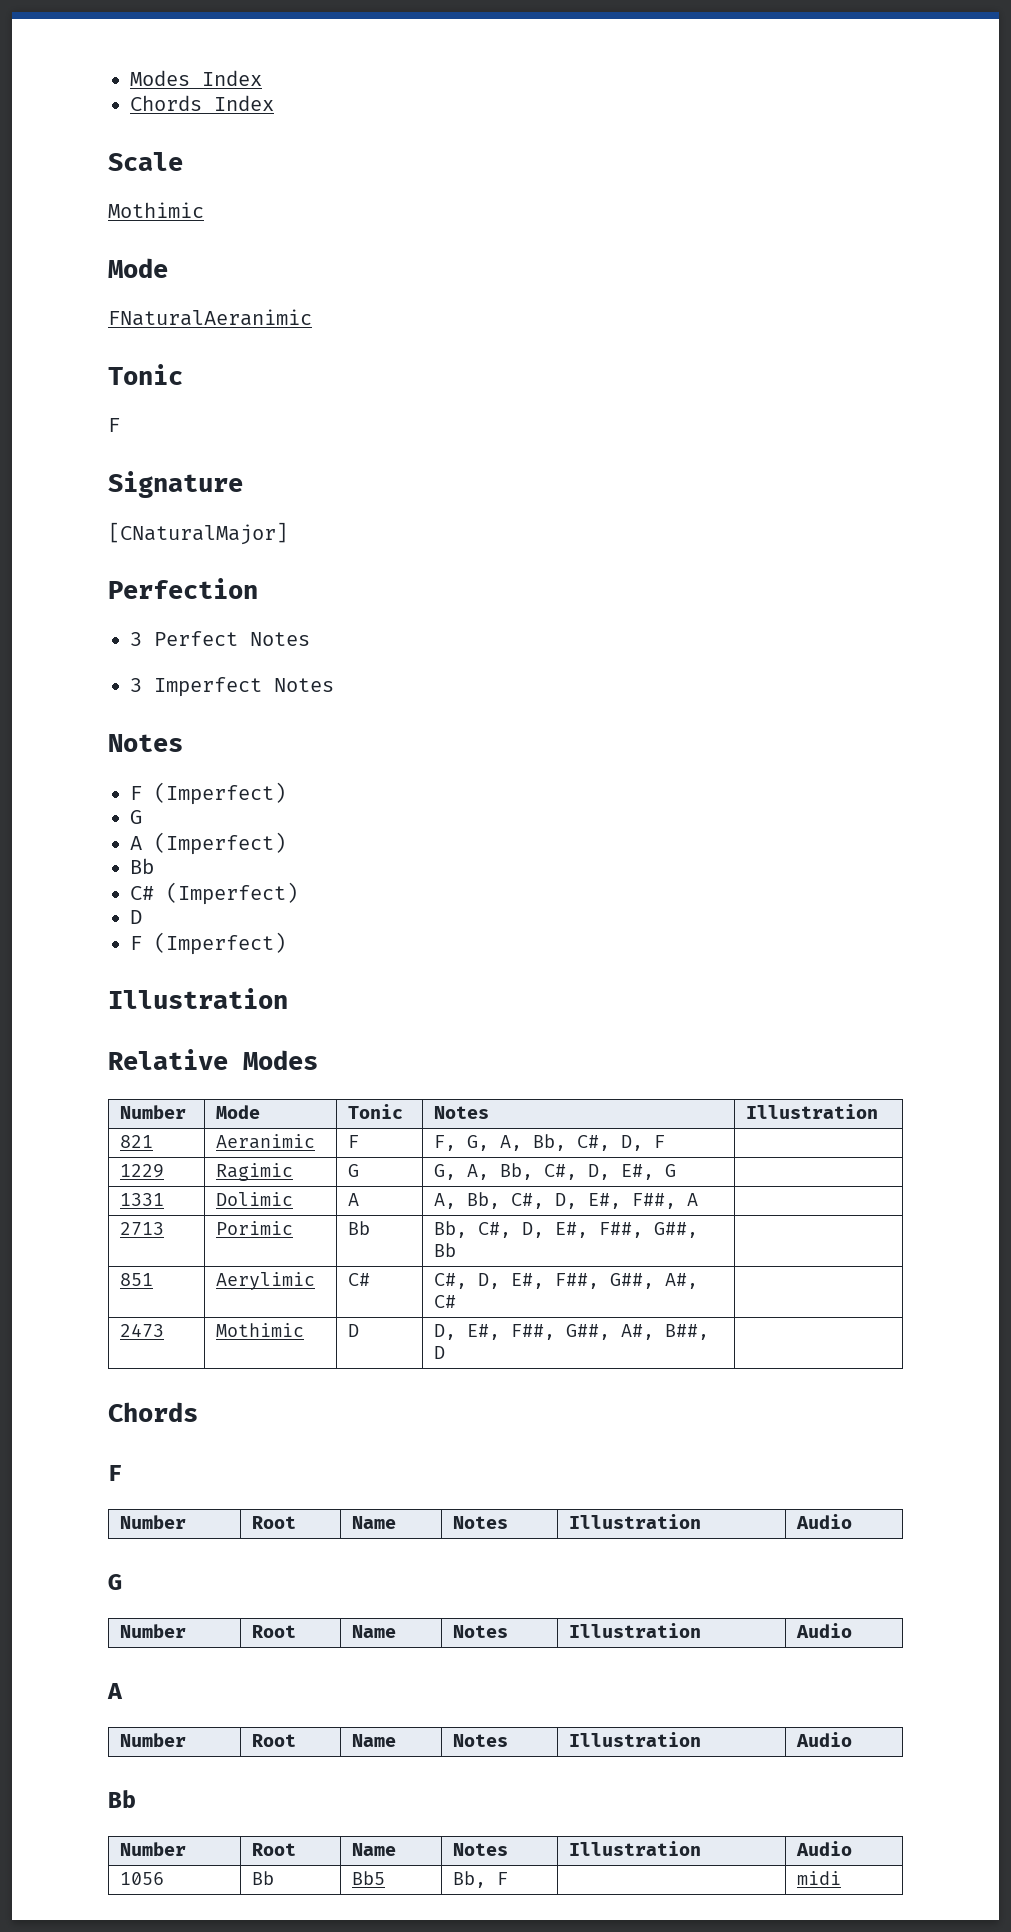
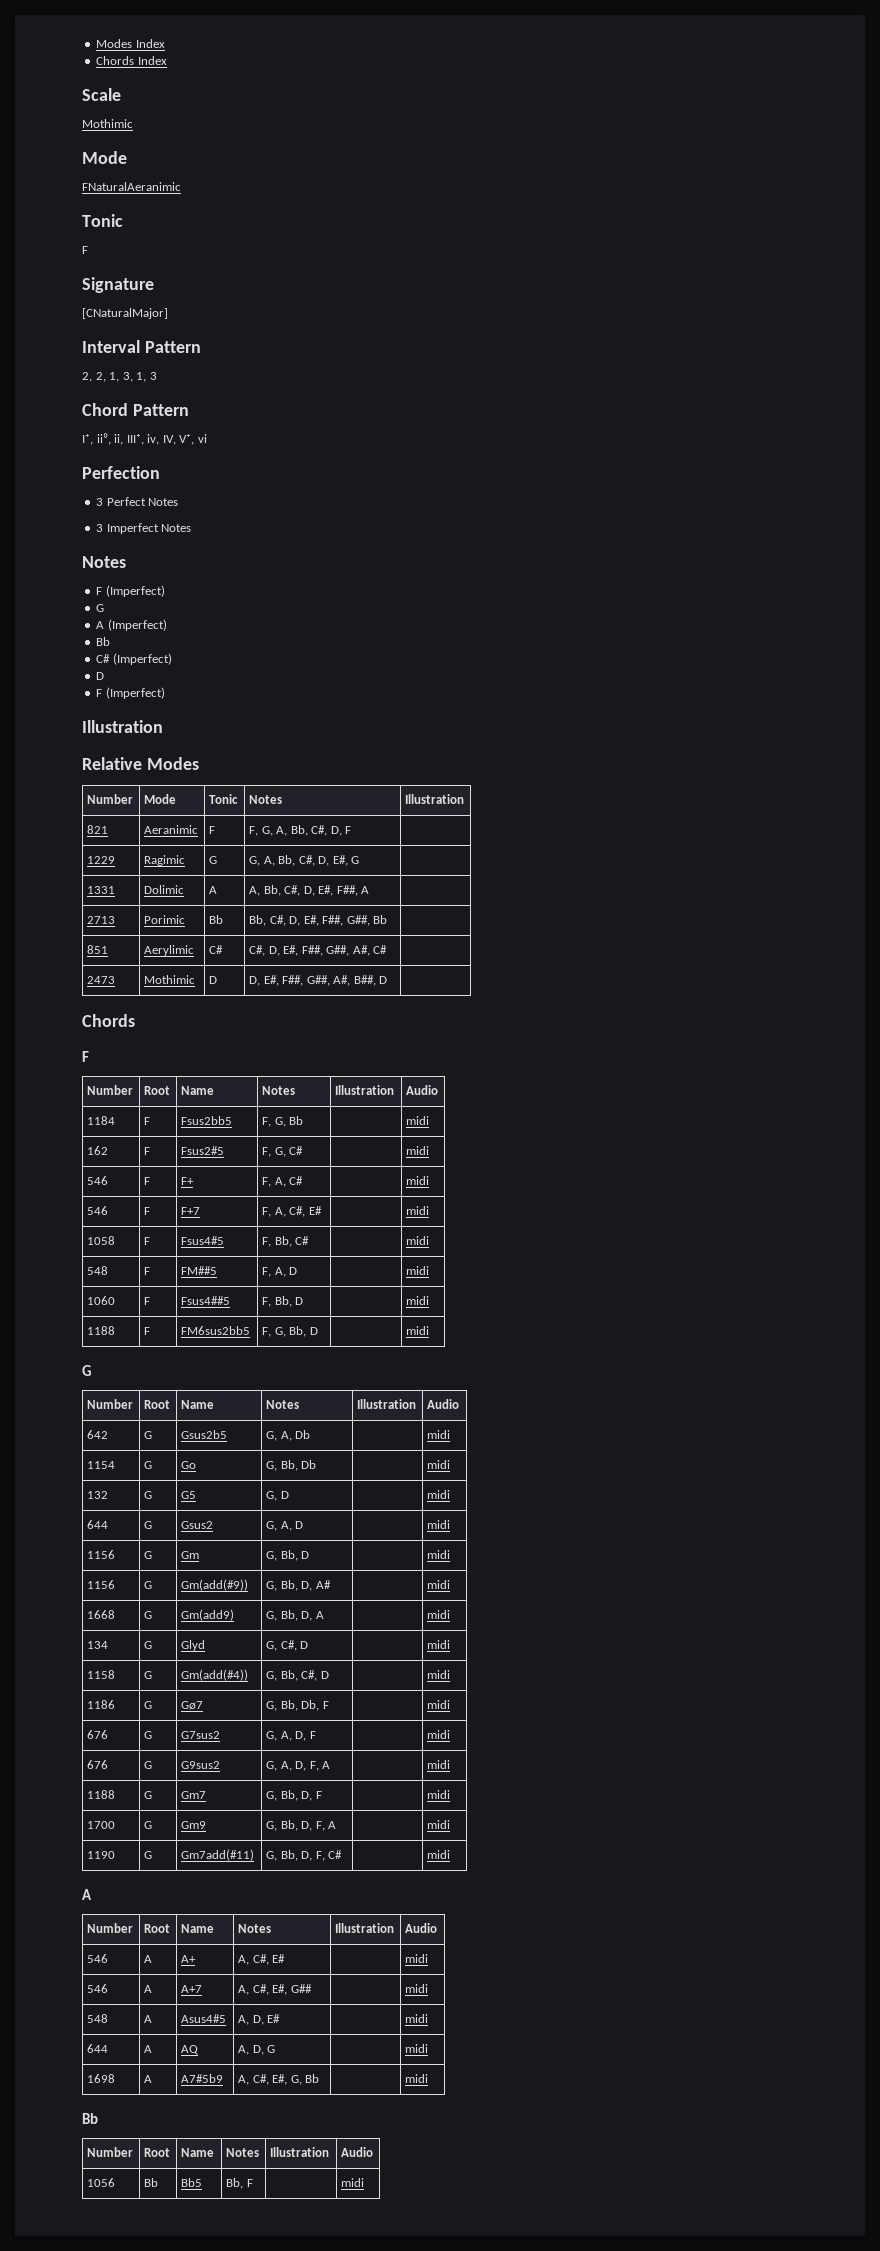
+ Interval Pattern
+ 2, 2, 1, 3, 1, 3
+ Chord Pattern
+ I⁺, ii⁰, ii, III⁺, iv, IV, V⁺, vi
+ 1184 | F | Fsus2bb5 | F, G, Bb | | midi
+ 162 | F | Fsus2#5 | F, G, C# | | midi
+ 546 | F | F+ | F, A, C# | | midi
+ 546 | F | F+7 | F, A, C#, E# | | midi
+ 1058 | F | Fsus4#5 | F, Bb, C# | | midi
+ 548 | F | FM##5 | F, A, D | | midi
+ 1060 | F | Fsus4##5 | F, Bb, D | | midi
+ 1188 | F | FM6sus2bb5 | F, G, Bb, D | | midi
+ 642 | G | Gsus2b5 | G, A, Db | | midi
+ 1154 | G | Go | G, Bb, Db | | midi
+ 132 | G | G5 | G, D | | midi
+ 644 | G | Gsus2 | G, A, D | | midi
+ 1156 | G | Gm | G, Bb, D | | midi
+ 1156 | G | Gm(add(#9)) | G, Bb, D, A# | | midi
+ 1668 | G | Gm(add9) | G, Bb, D, A | | midi
+ 134 | G | Glyd | G, C#, D | | midi
+ 1158 | G | Gm(add(#4)) | G, Bb, C#, D | | midi
+ 1186 | G | Gø7 | G, Bb, Db, F | | midi
+ 676 | G | G7sus2 | G, A, D, F | | midi
+ 676 | G | G9sus2 | G, A, D, F, A | | midi
+ 1188 | G | Gm7 | G, Bb, D, F | | midi
+ 1700 | G | Gm9 | G, Bb, D, F, A | | midi
+ 1190 | G | Gm7add(#11) | G, Bb, D, F, C# | | midi
+ 546 | A | A+ | A, C#, E# | | midi
+ 546 | A | A+7 | A, C#, E#, G## | | midi
+ 548 | A | Asus4#5 | A, D, E# | | midi
+ 644 | A | AQ | A, D, G | | midi
+ 1698 | A | A7#5b9 | A, C#, E#, G, Bb | | midi

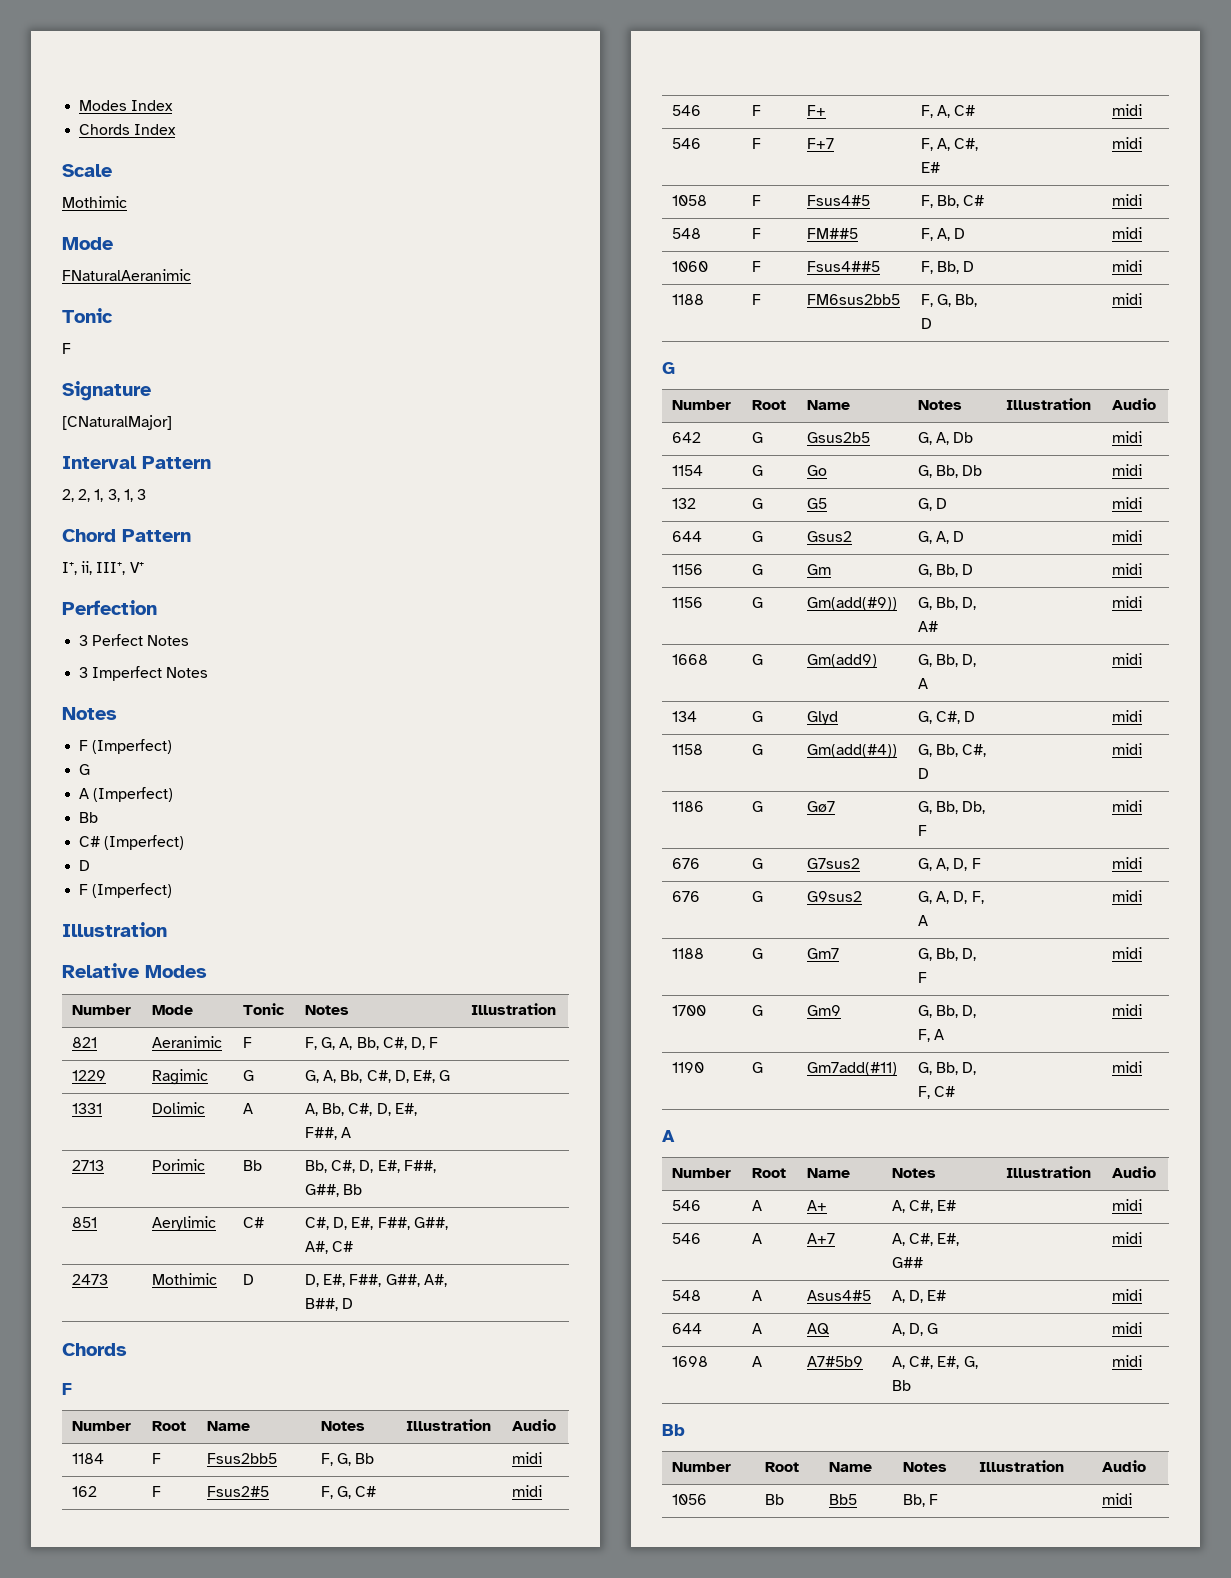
- I⁺, ii⁰, ii, III⁺, iv, IV, V⁺, vi
+ I⁺, ii, III⁺, V⁺

